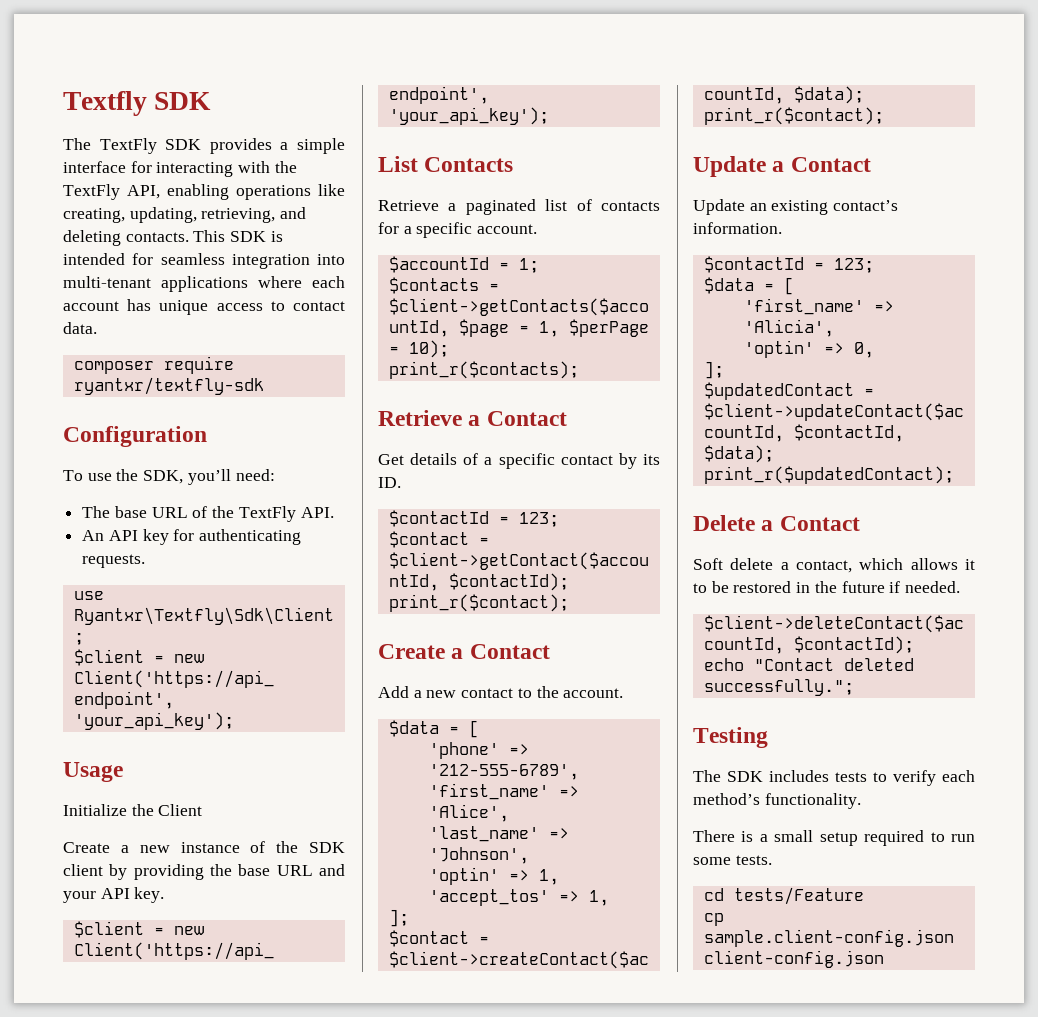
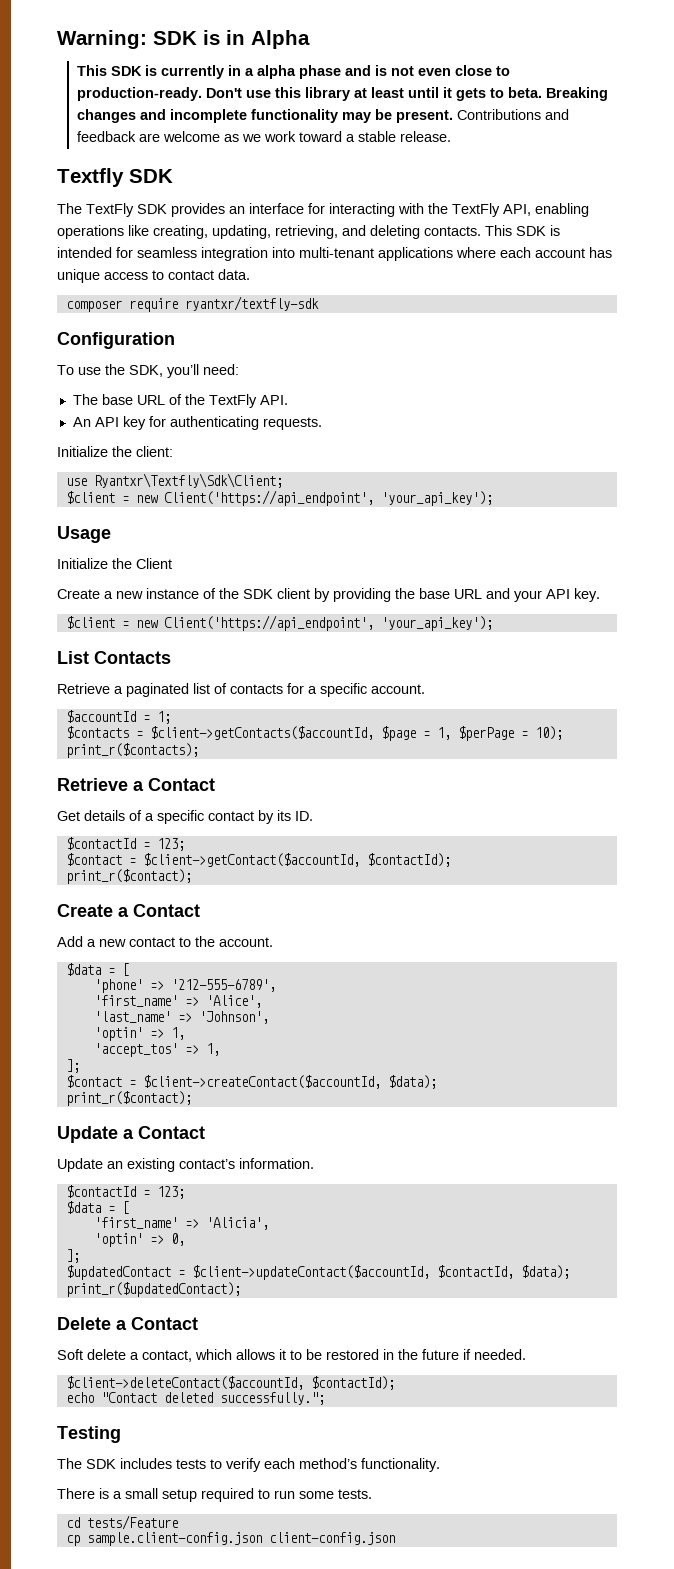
+ Warning: SDK is in Alpha
+ This SDK is currently in a alpha phase and is not even close to production-ready. Don't use this library at least until it gets to beta. Breaking changes and incomplete functionality may be present. Contributions and feedback are welcome as we work toward a stable release.
- The TextFly SDK provides a simple interface for interacting with the TextFly API, enabling operations like creating, updating, retrieving, and deleting contacts.
+ The TextFly SDK provides an interface for interacting with the TextFly API, enabling operations like creating, updating, retrieving, and deleting contacts.
+ Initialize the client:

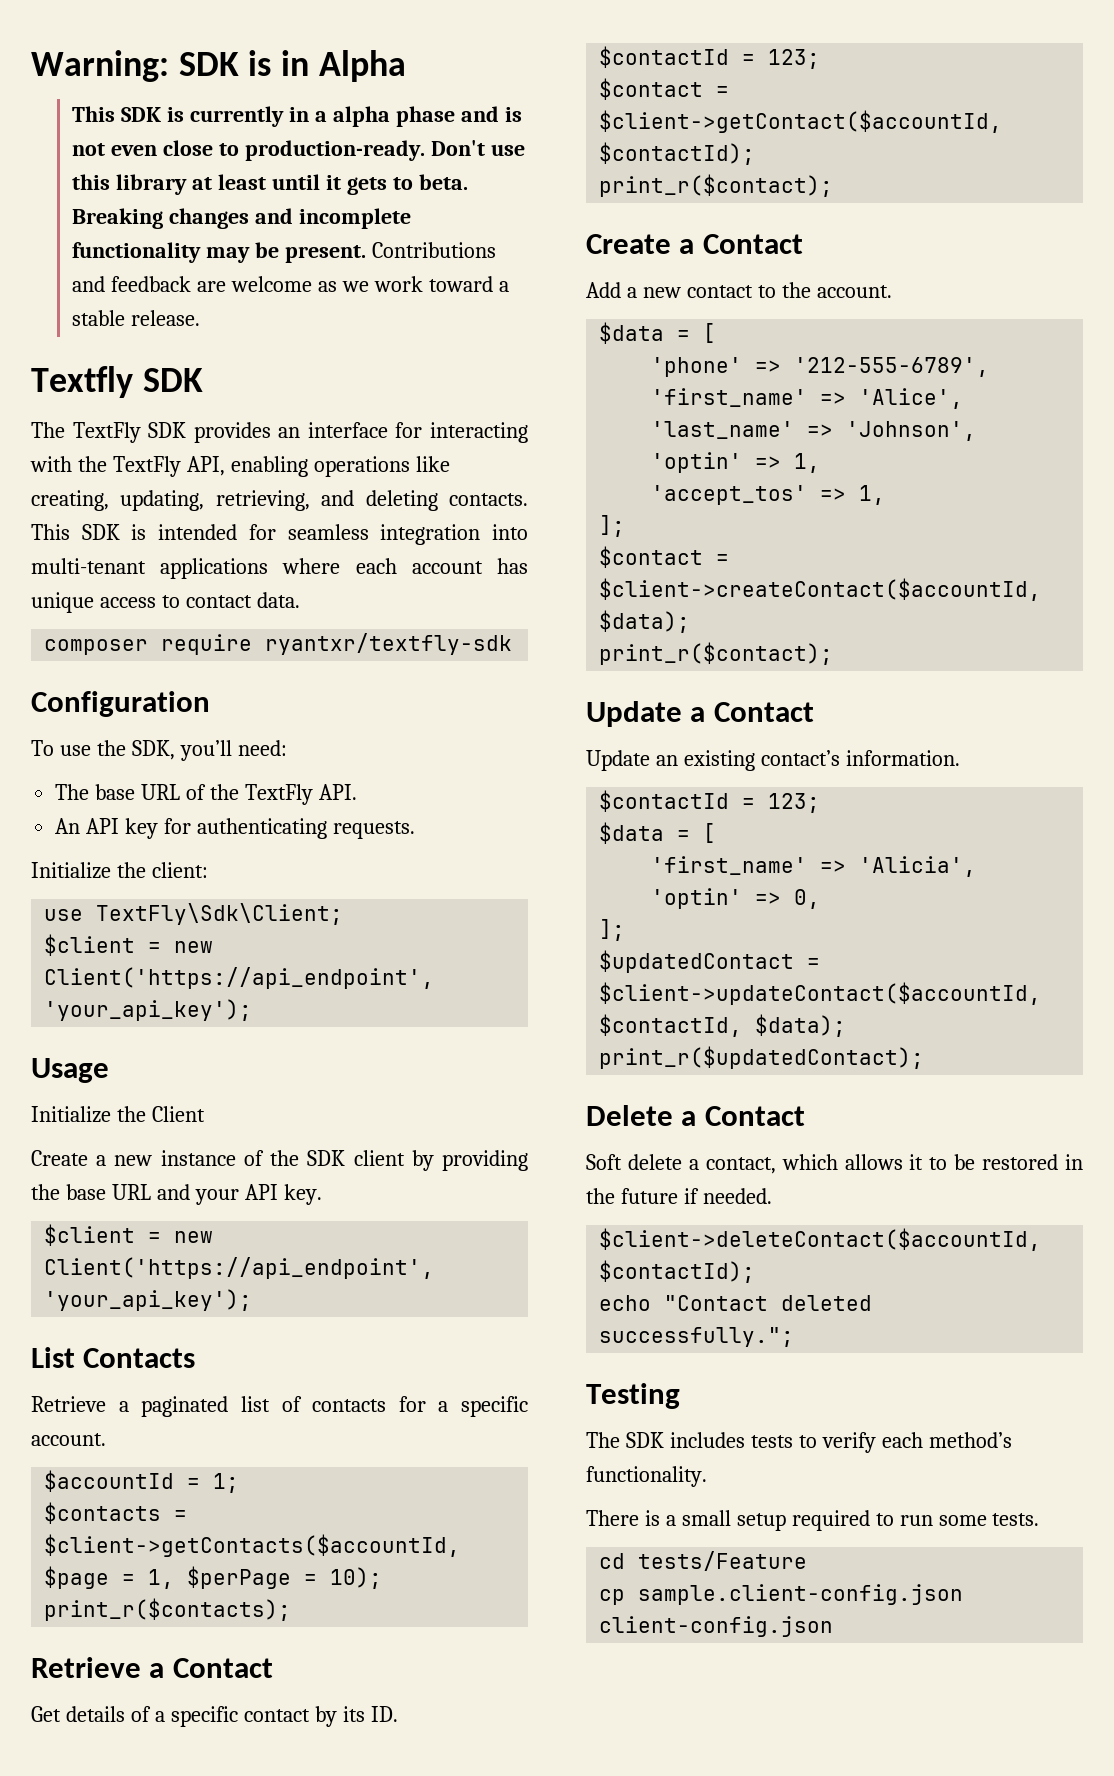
- use Ryantxr\Textfly\Sdk\Client;
+ use TextFly\Sdk\Client;

